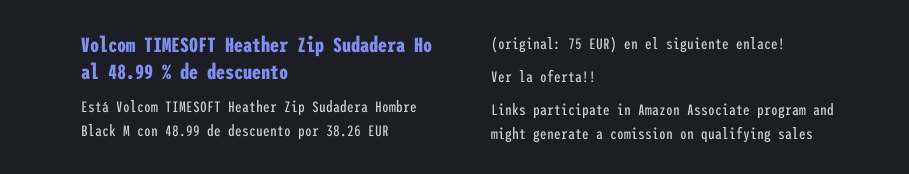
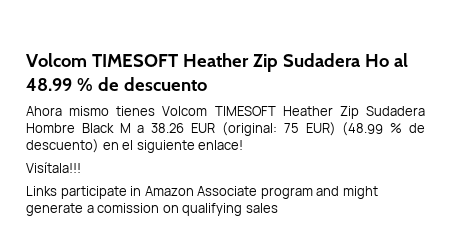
- Está Volcom TIMESOFT Heather Zip Sudadera Hombre Black M con 48.99 de descuento por 38.26 EUR (original: 75 EUR) en el siguiente enlace!
+ Ahora mismo tienes Volcom TIMESOFT Heather Zip Sudadera Hombre Black M a 38.26 EUR (original: 75 EUR) (48.99 % de descuento) en el siguiente enlace!
- Ver la oferta!!
+ Visítala!!!

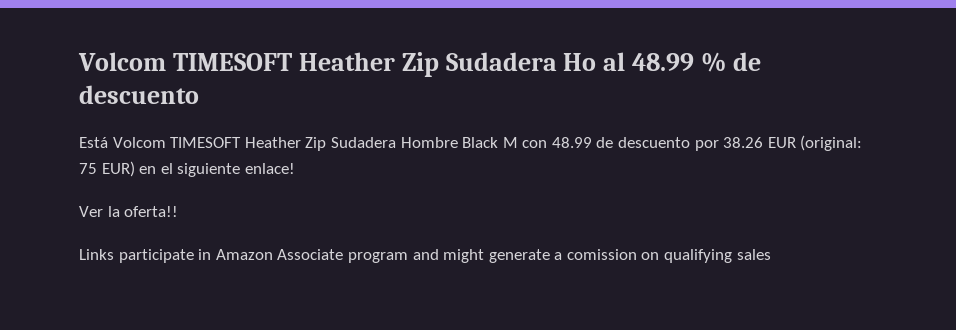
- Ahora mismo tienes Volcom TIMESOFT Heather Zip Sudadera Hombre Black M a 38.26 EUR (original: 75 EUR) (48.99 % de descuento) en el siguiente enlace!
+ Está Volcom TIMESOFT Heather Zip Sudadera Hombre Black M con 48.99 de descuento por 38.26 EUR (original: 75 EUR) en el siguiente enlace!
- Visítala!!!
+ Ver la oferta!!

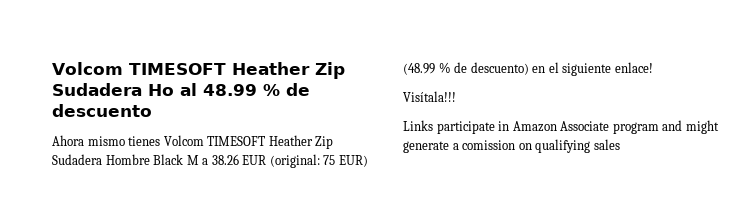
- Está Volcom TIMESOFT Heather Zip Sudadera Hombre Black M con 48.99 de descuento por 38.26 EUR (original: 75 EUR) en el siguiente enlace!
+ Ahora mismo tienes Volcom TIMESOFT Heather Zip Sudadera Hombre Black M a 38.26 EUR (original: 75 EUR) (48.99 % de descuento) en el siguiente enlace!
- Ver la oferta!!
+ Visítala!!!

